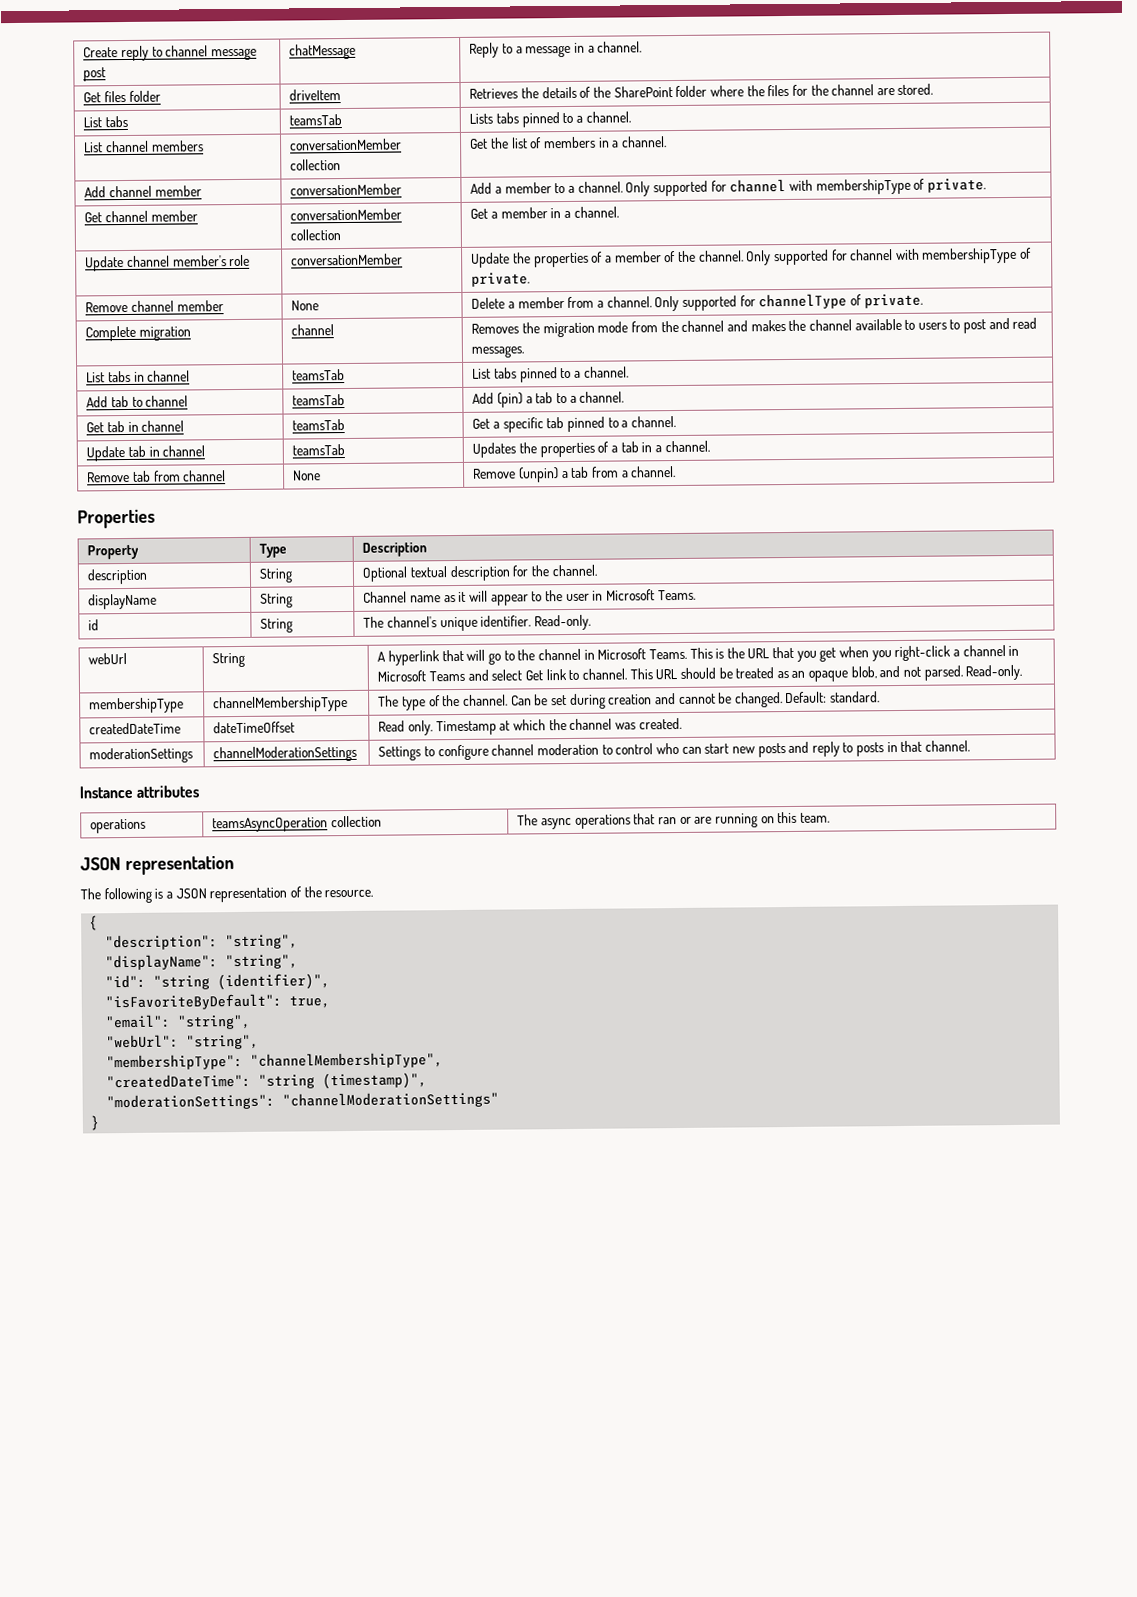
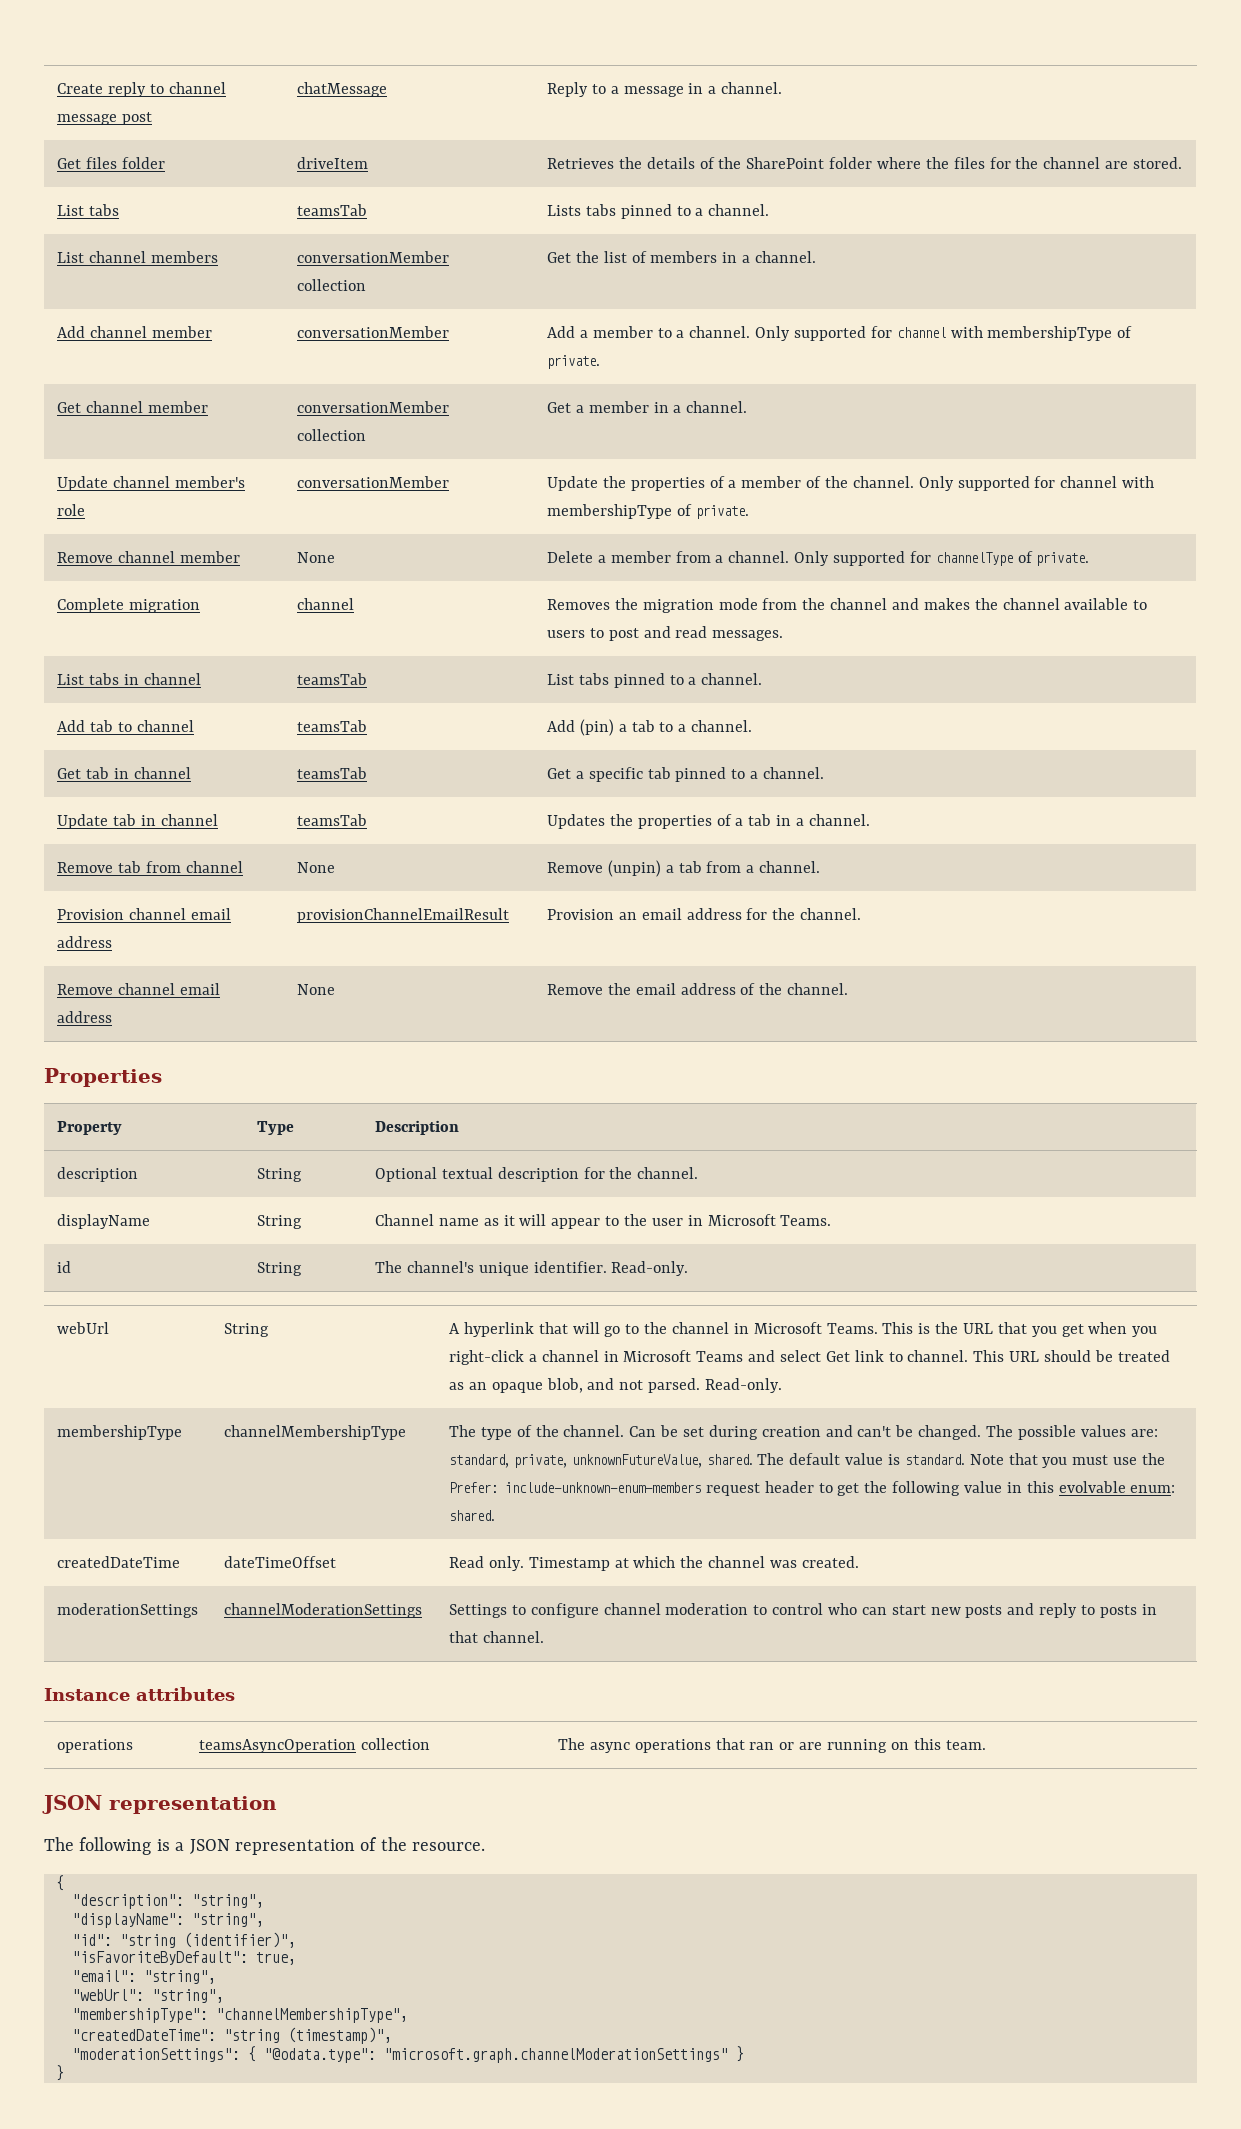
+ Provision channel email address | provisionChannelEmailResult | Provision an email address for the channel.
+ Remove channel email address | None | Remove the email address of the channel.
- Can be set during creation and cannot be changed.
+ Can be set during creation and can't be changed.
- Default: standard.
+ The possible values are: standard, private, unknownFutureValue, shared. The default value is standard. Note that you must use the Prefer: include-unknown-enum-members request header to get the following value in this evolvable enum: shared.
- "moderationSettings": "channelModerationSettings"
+ "moderationSettings": { "@odata.type": "microsoft.graph.channelModerationSettings" }

